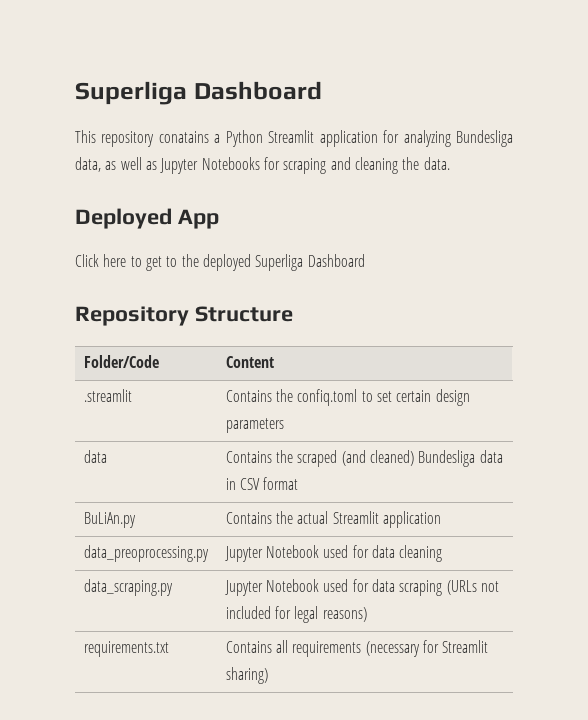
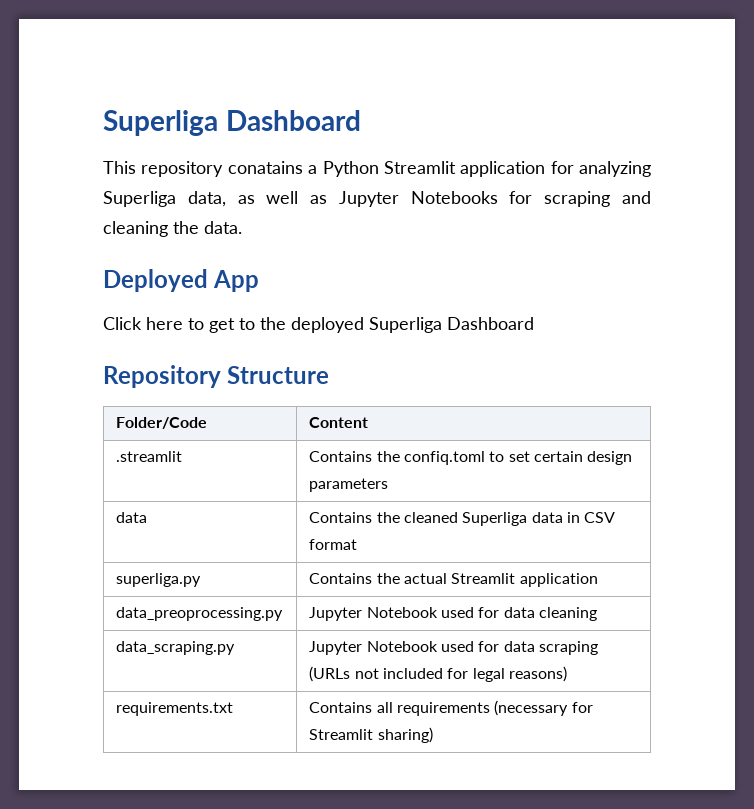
- This repository conatains a Python Streamlit application for analyzing Bundesliga data, as well as Jupyter Notebooks for scraping and cleaning the data.
+ This repository conatains a Python Streamlit application for analyzing Superliga data, as well as Jupyter Notebooks for scraping and cleaning the data.
- data | Contains the scraped (and cleaned) Bundesliga data in CSV format
+ data | Contains the cleaned Superliga data in CSV format
- BuLiAn.py | Contains the actual Streamlit application
+ superliga.py | Contains the actual Streamlit application

